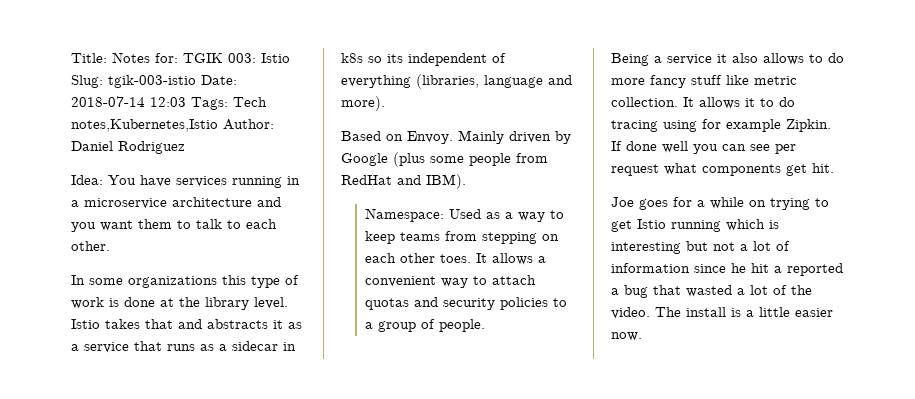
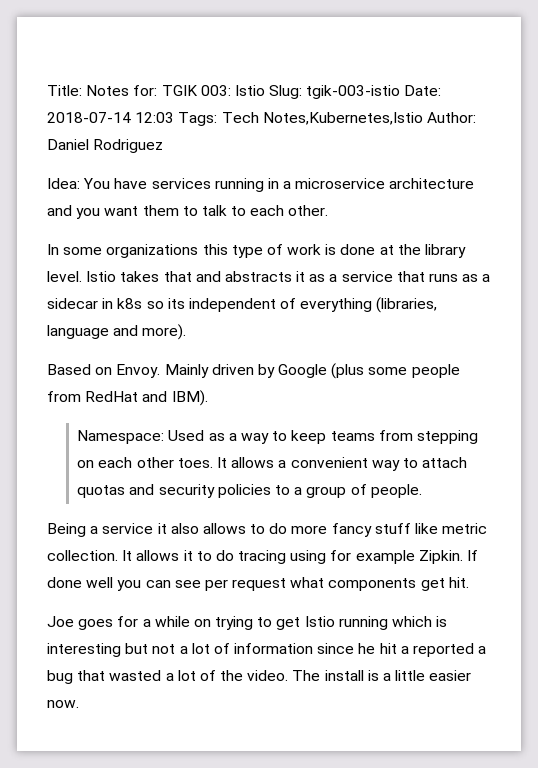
- Title: Notes for: TGIK 003: Istio Slug: tgik-003-istio Date: 2018-07-14 12:03 Tags: Tech notes,Kubernetes,Istio Author: Daniel Rodriguez
+ Title: Notes for: TGIK 003: Istio Slug: tgik-003-istio Date: 2018-07-14 12:03 Tags: Tech Notes,Kubernetes,Istio Author: Daniel Rodriguez

